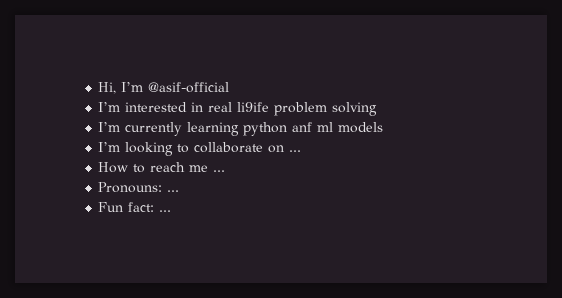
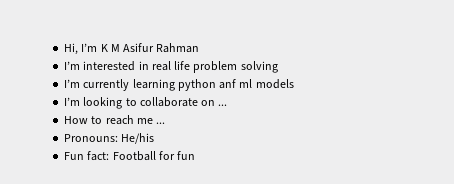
- Hi, I’m @asif-official
+ Hi, I’m K M Asifur Rahman
- I’m interested in real li9ife problem solving
+ I’m interested in real life problem solving
- Pronouns: ...
+ Pronouns: He/his
- Fun fact: ...
+ Fun fact: Football for fun

